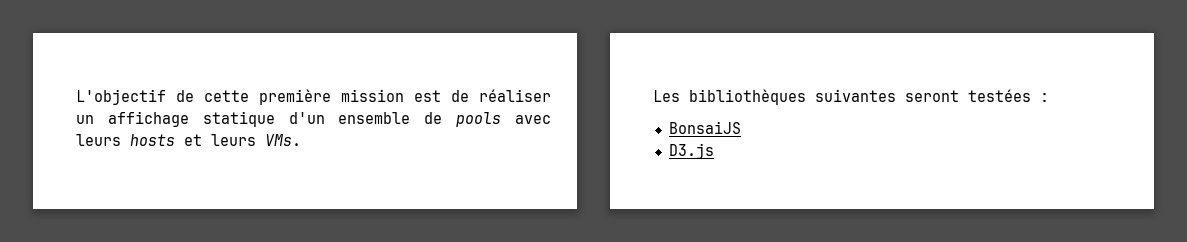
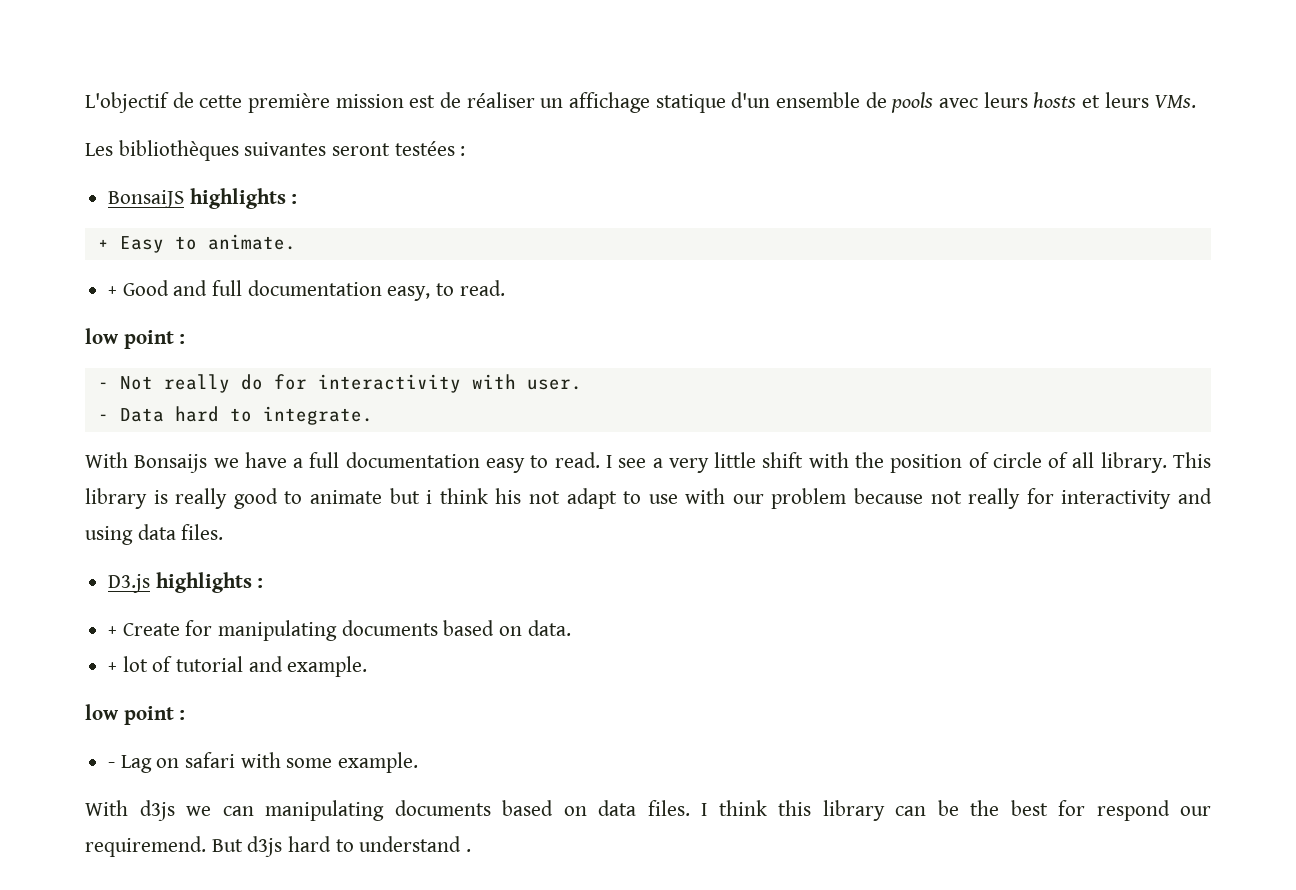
- BonsaiJS
- D3.js
+ BonsaiJS highlights :
+ + Easy to animate.
+ + Good and full documentation easy, to read.
+ low point :
+ - Not really do for interactivity with user.
+ - Data hard to integrate.
+ With Bonsaijs we have a full documentation easy to read. I see a very little shift with the position of circle of all library. This library is really good to animate but i think his not adapt to use with our problem because not really for interactivity and using data files.
+ D3.js highlights :
+ + Create for manipulating documents based on data.
+ + lot of tutorial and example.
+ low point :
+ - Lag on safari with some example.
+ With d3js we can manipulating documents based on data files. I think this library can be the best for respond our requiremend. But d3js hard to understand .

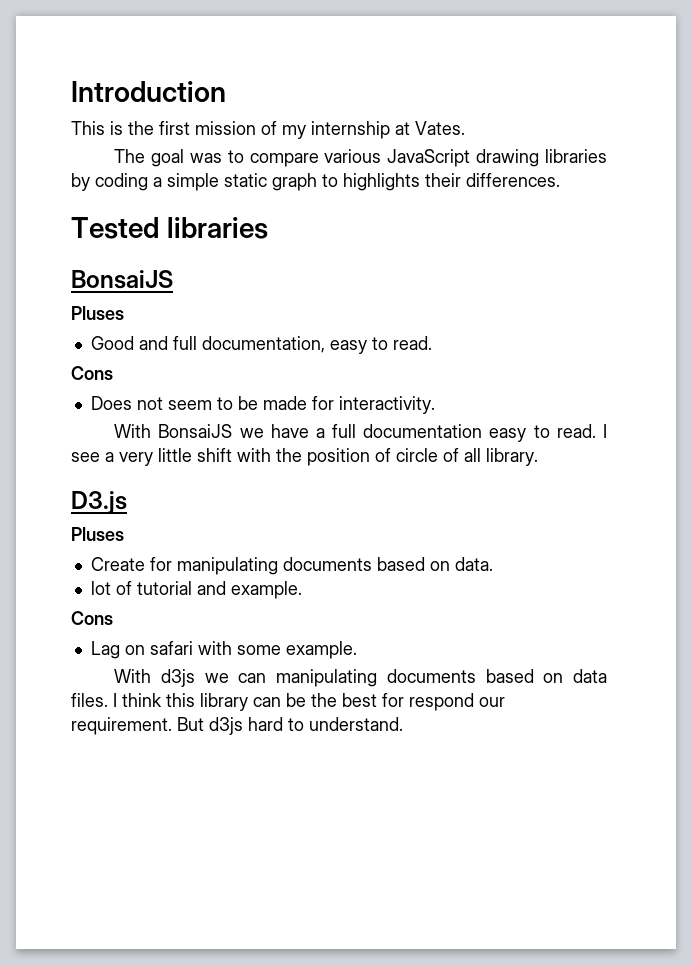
- L'objectif de cette première mission est de réaliser un affichage statique d'un ensemble de pools avec leurs hosts et leurs VMs.
- Les bibliothèques suivantes seront testées :
- BonsaiJS highlights :
- + Easy to animate.
- + Good and full documentation easy, to read.
- low point :
- - Not really do for interactivity with user.
- - Data hard to integrate.
- With Bonsaijs we have a full documentation easy to read.
+ Introduction
+ This is the first mission of my internship at Vates.
+ The goal was to compare various JavaScript drawing libraries by coding a simple static graph to highlights their differences.
+ Tested libraries
+ BonsaiJS
+ Pluses
+ Good and full documentation, easy to read.
+ Cons
+ Does not seem to be made for interactivity.
+ With BonsaiJS we have a full documentation easy to read.
- I see a very little shift with the position of circle of all library. This library is really good to animate but i think his not adapt to use with our problem because not really for interactivity and using data files.
- D3.js highlights :
- + Create for manipulating documents based on data.
+ I see a very little shift with the position of circle of all library.
+ D3.js
+ Pluses
+ Create for manipulating documents based on data.
- + lot of tutorial and example.
- low point :
- - Lag on safari with some example.
+ lot of tutorial and example.
+ Cons
+ Lag on safari with some example.
- I think this library can be the best for respond our requiremend.
+ I think this library can be the best for respond our requirement.
- But d3js hard to understand .
+ But d3js hard to understand.

